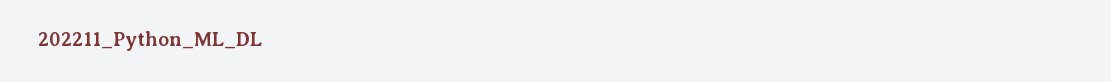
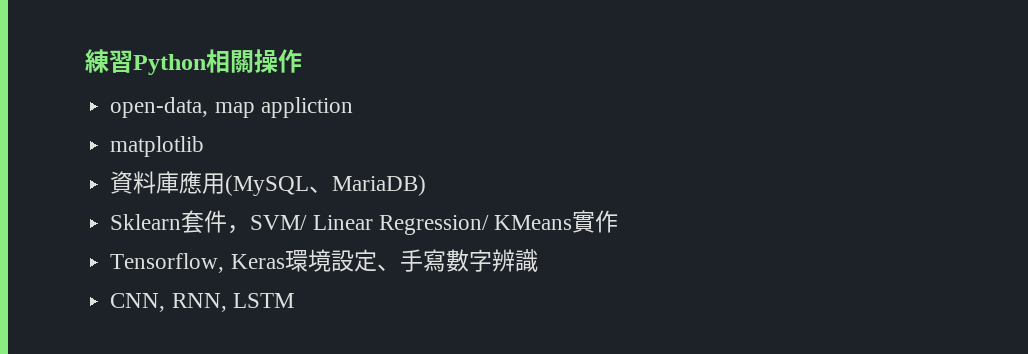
- 202211_Python_ML_DL
+ 練習Python相關操作
+ open-data, map appliction
+ matplotlib
+ 資料庫應用(MySQL、MariaDB)
+ Sklearn套件，SVM/ Linear Regression/ KMeans實作
+ Tensorflow, Keras環境設定、手寫數字辨識
+ CNN, RNN, LSTM

